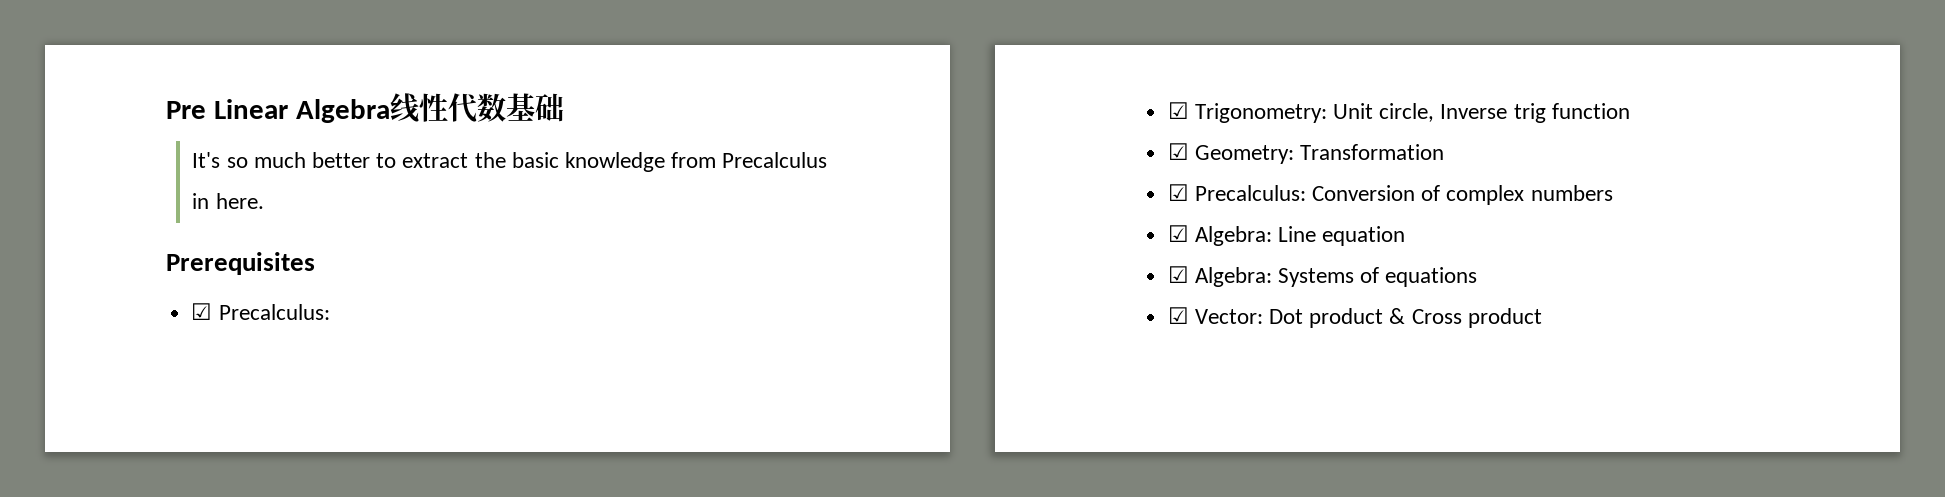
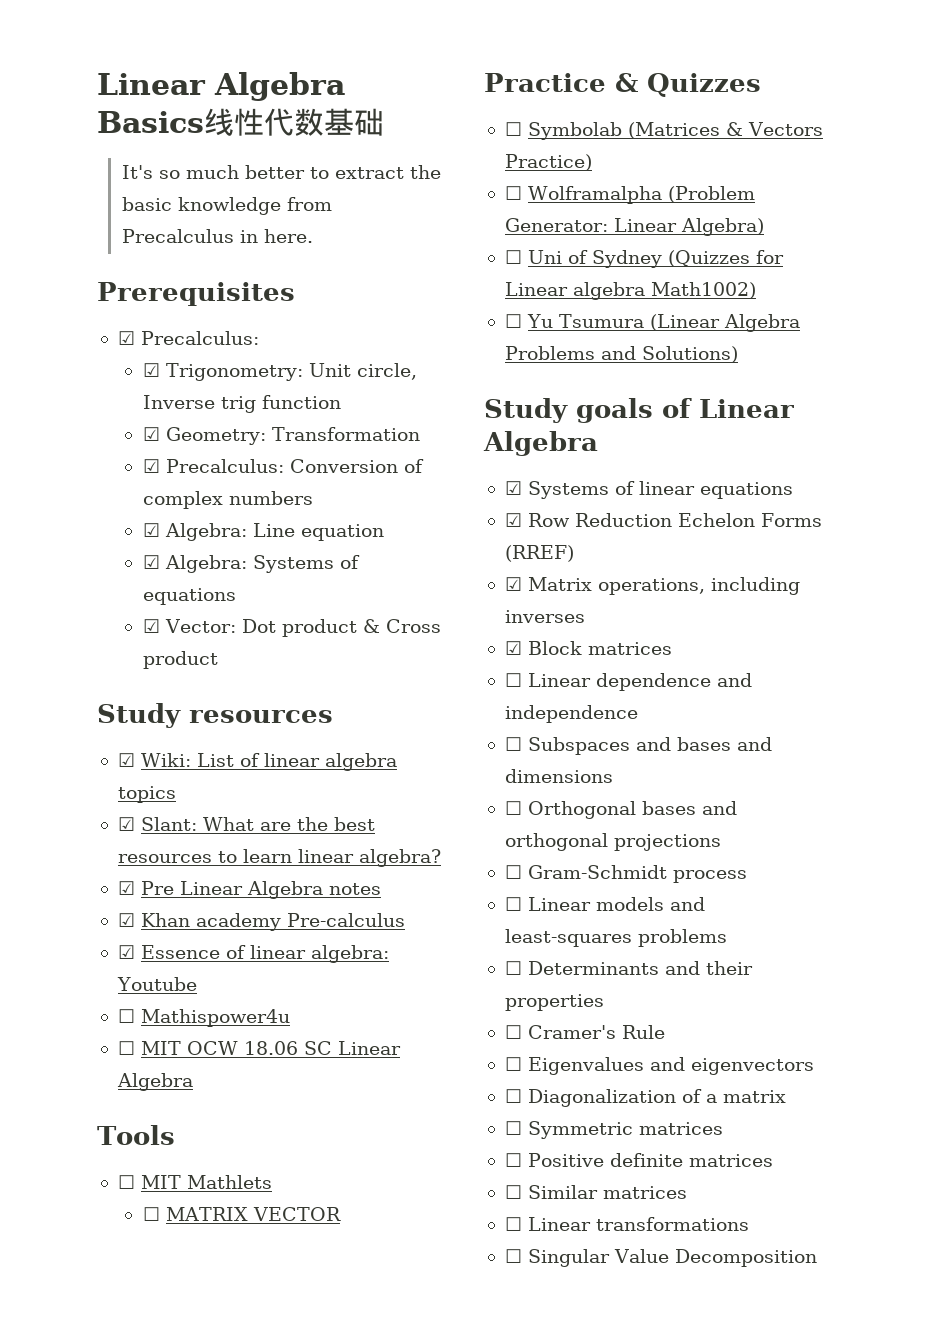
- Pre Linear Algebra线性代数基础
+ Linear Algebra Basics线性代数基础
+ Study resources
+ ☑ Wiki: List of linear algebra topics
+ ☑ Slant: What are the best resources to learn linear algebra?
+ ☑ Pre Linear Algebra notes
+ ☑ Khan academy Pre-calculus
+ ☑ Essence of linear algebra: Youtube
+ ☐ Mathispower4u
+ ☐ MIT OCW 18.06 SC Linear Algebra
+ Tools
+ ☐ MIT Mathlets
+ ☐ MATRIX VECTOR
+ Practice & Quizzes
+ ☐ Symbolab (Matrices & Vectors Practice)
+ ☐ Wolframalpha (Problem Generator: Linear Algebra)
+ ☐ Uni of Sydney (Quizzes for Linear algebra Math1002)
+ ☐ Yu Tsumura (Linear Algebra Problems and Solutions)
+ Study goals of Linear Algebra
+ ☑ Systems of linear equations
+ ☑ Row Reduction Echelon Forms (RREF)
+ ☑ Matrix operations, including inverses
+ ☑ Block matrices
+ ☐ Linear dependence and independence
+ ☐ Subspaces and bases and dimensions
+ ☐ Orthogonal bases and orthogonal projections
+ ☐ Gram-Schmidt process
+ ☐ Linear models and least-squares problems
+ ☐ Determinants and their properties
+ ☐ Cramer's Rule
+ ☐ Eigenvalues and eigenvectors
+ ☐ Diagonalization of a matrix
+ ☐ Symmetric matrices
+ ☐ Positive definite matrices
+ ☐ Similar matrices
+ ☐ Linear transformations
+ ☐ Singular Value Decomposition

